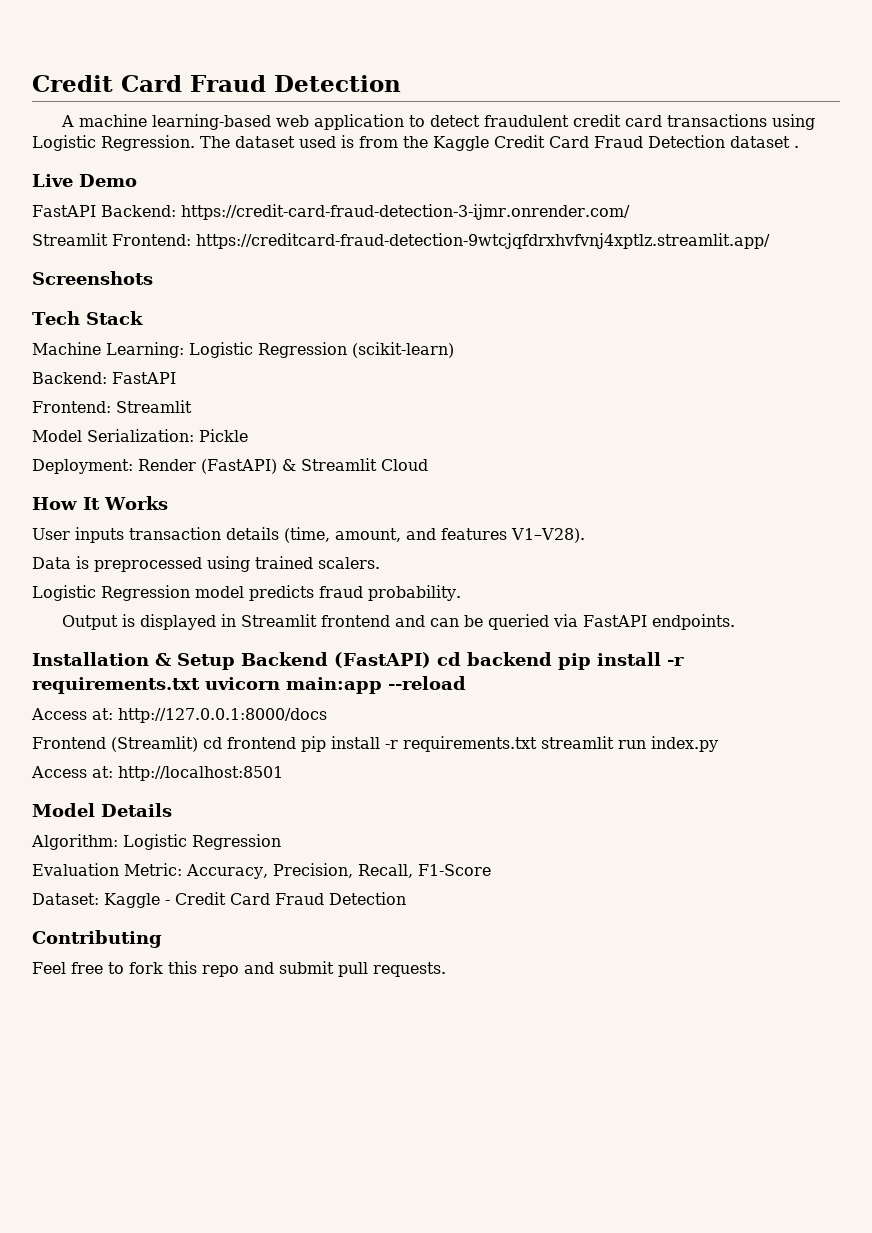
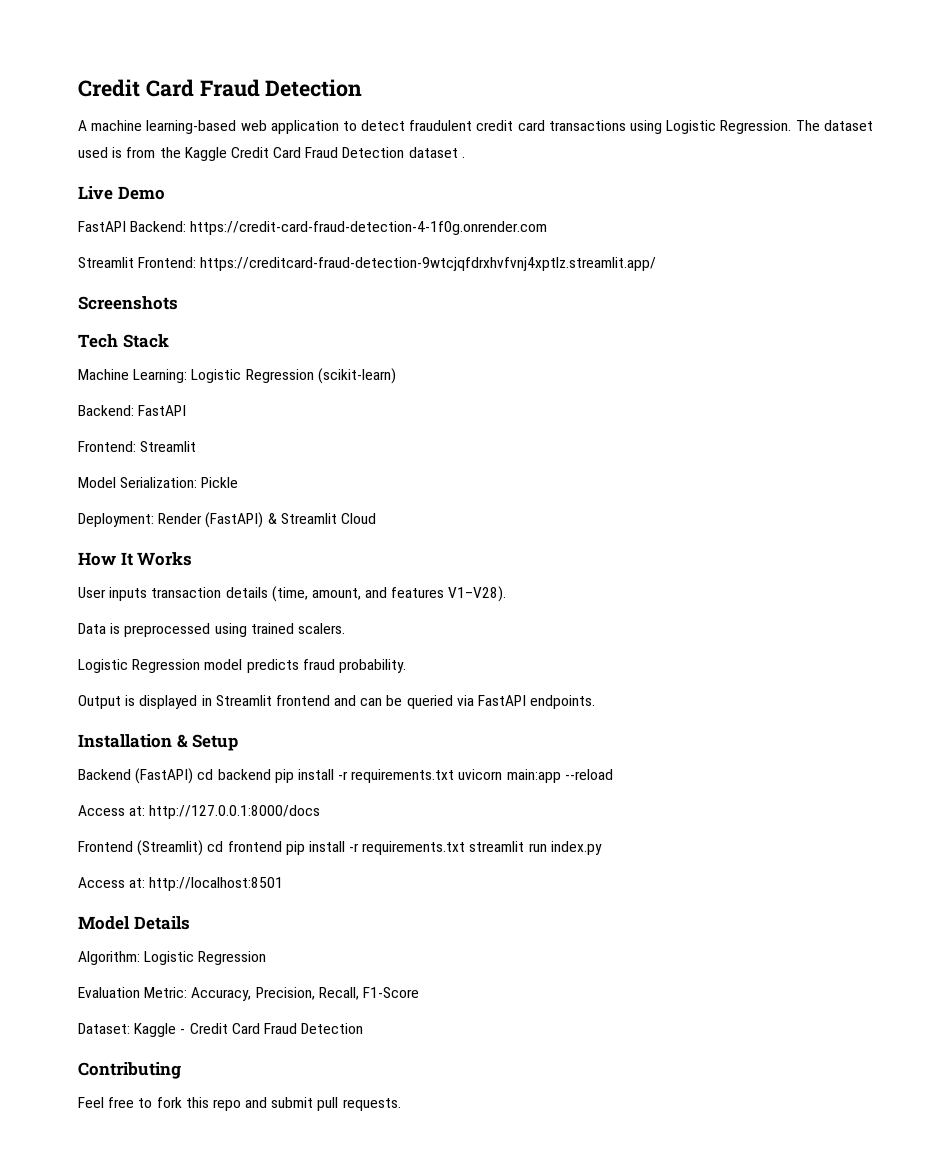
- FastAPI Backend: https://credit-card-fraud-detection-3-ijmr.onrender.com/
+ FastAPI Backend: https://credit-card-fraud-detection-4-1f0g.onrender.com
- Installation & Setup Backend (FastAPI) cd backend pip install -r requirements.txt uvicorn main:app --reload
+ Installation & Setup
+ Backend (FastAPI) cd backend pip install -r requirements.txt uvicorn main:app --reload

